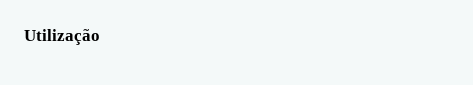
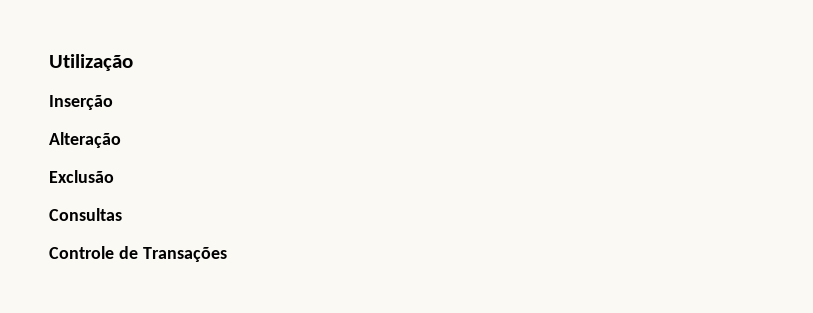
+ Inserção
+ Alteração
+ Exclusão
+ Consultas
+ Controle de Transações

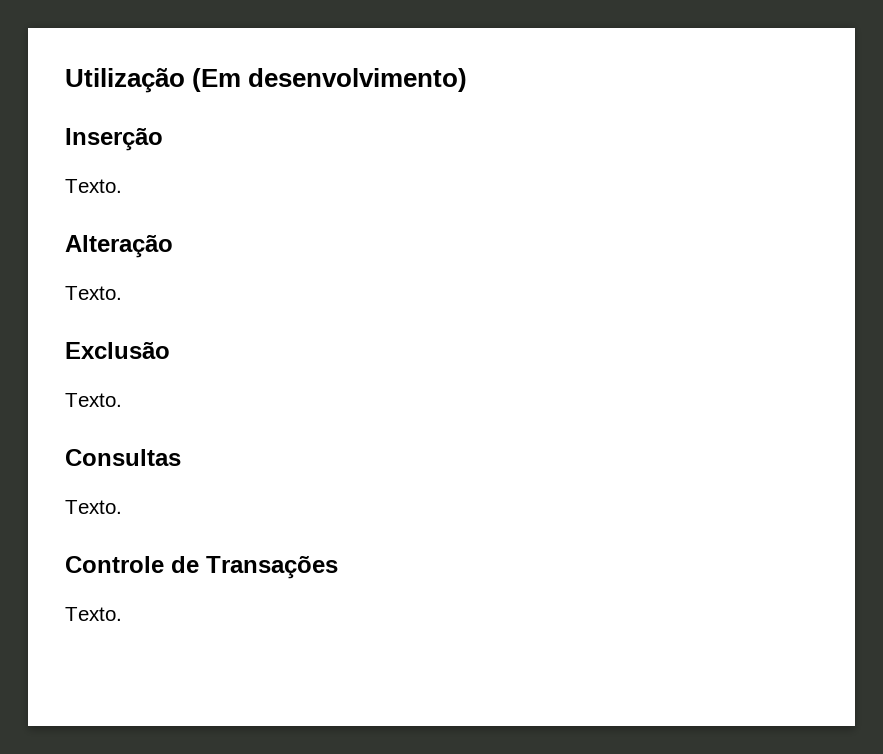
- Utilização
+ Utilização (Em desenvolvimento)
  Inserção
+ Texto.
  Alteração
+ Texto.
  Exclusão
+ Texto.
  Consultas
+ Texto.
  Controle de Transações
+ Texto.

